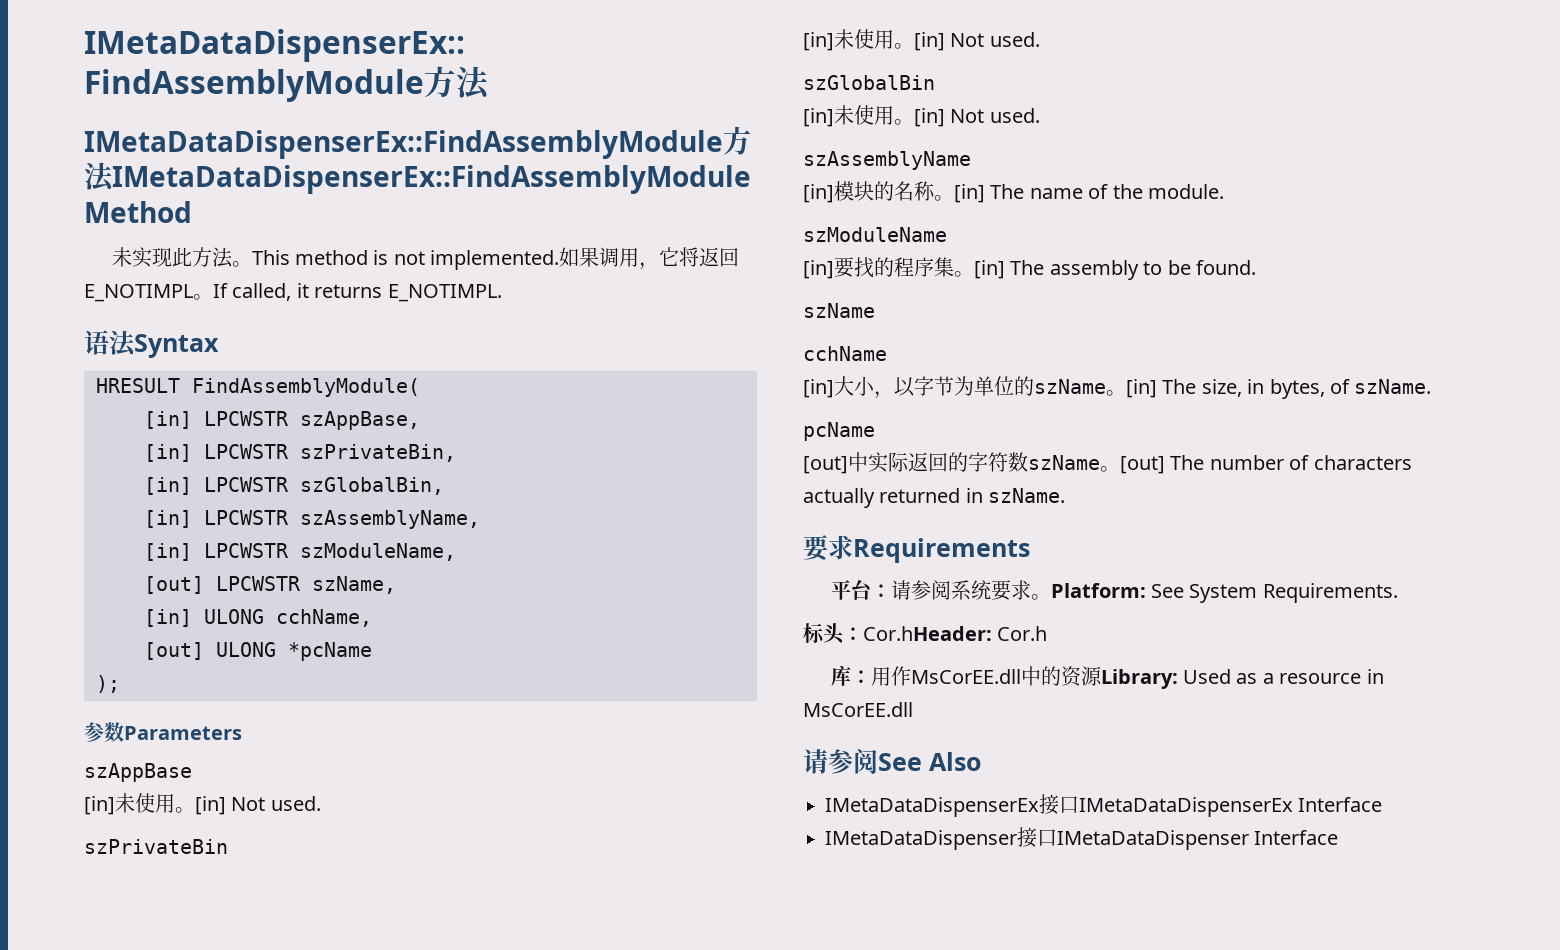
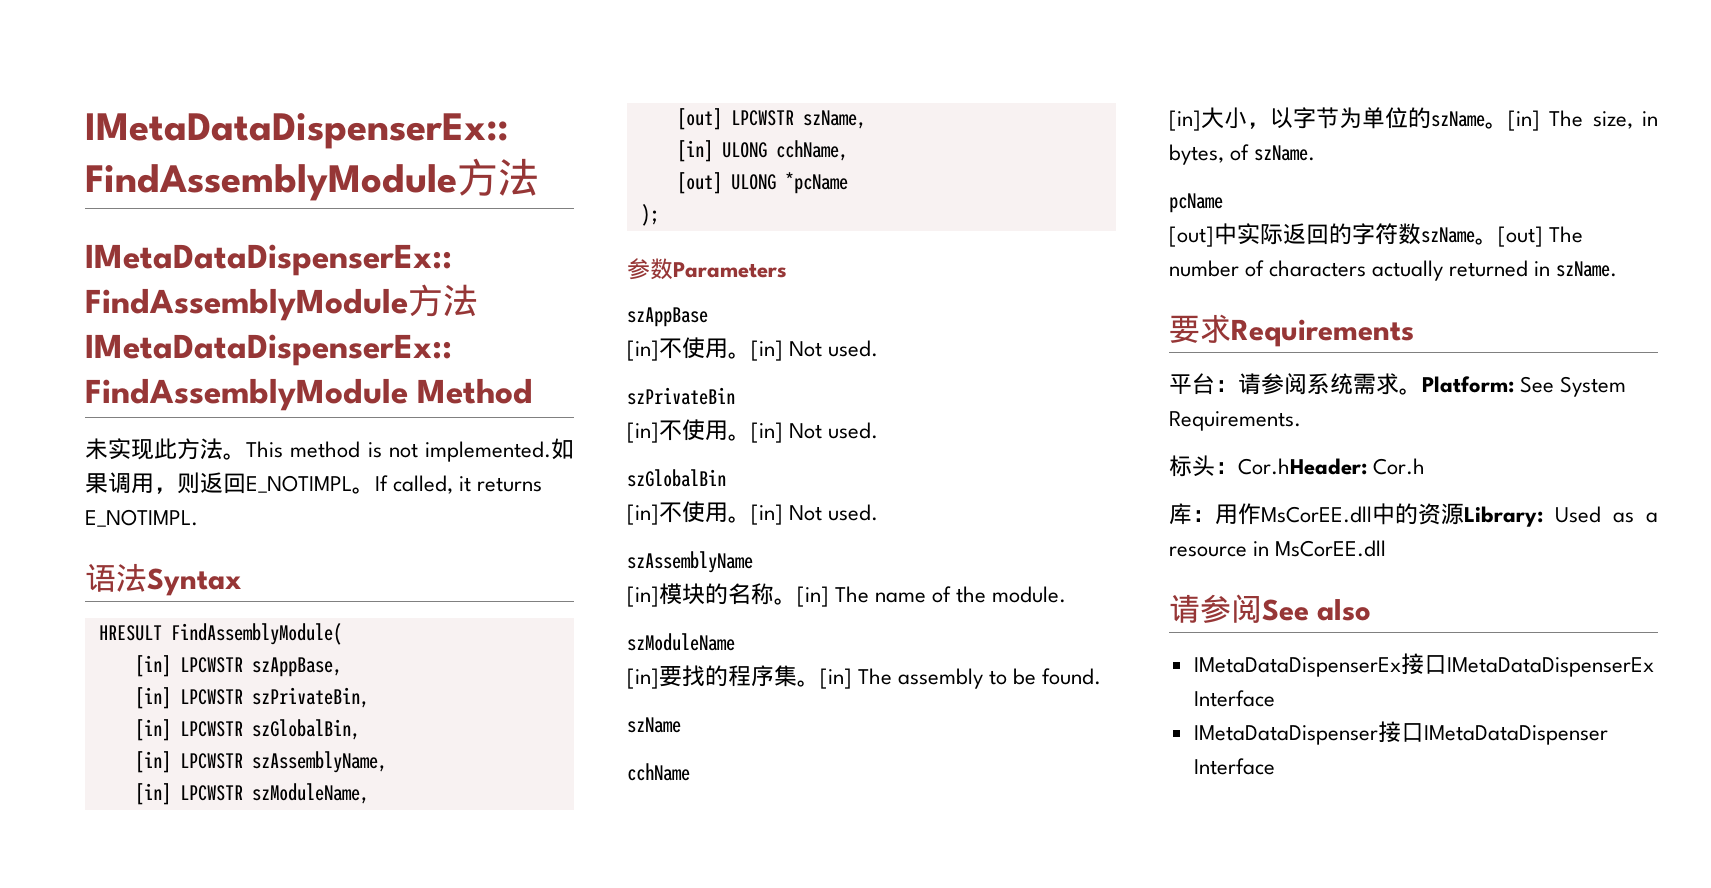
- 如果调用，它将返回E_NOTIMPL。
+ 如果调用，则返回E_NOTIMPL。
  szAppBase
- [in]未使用。
+ [in]不使用。
  szPrivateBin
- [in]未使用。
+ [in]不使用。
  szGlobalBin
- [in]未使用。
+ [in]不使用。
- 平台：请参阅系统要求。
+ 平台：请参阅系统需求。
- 请参阅See Also
+ 请参阅See also

